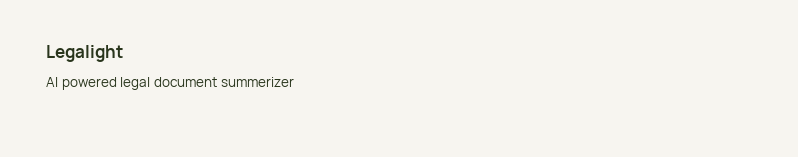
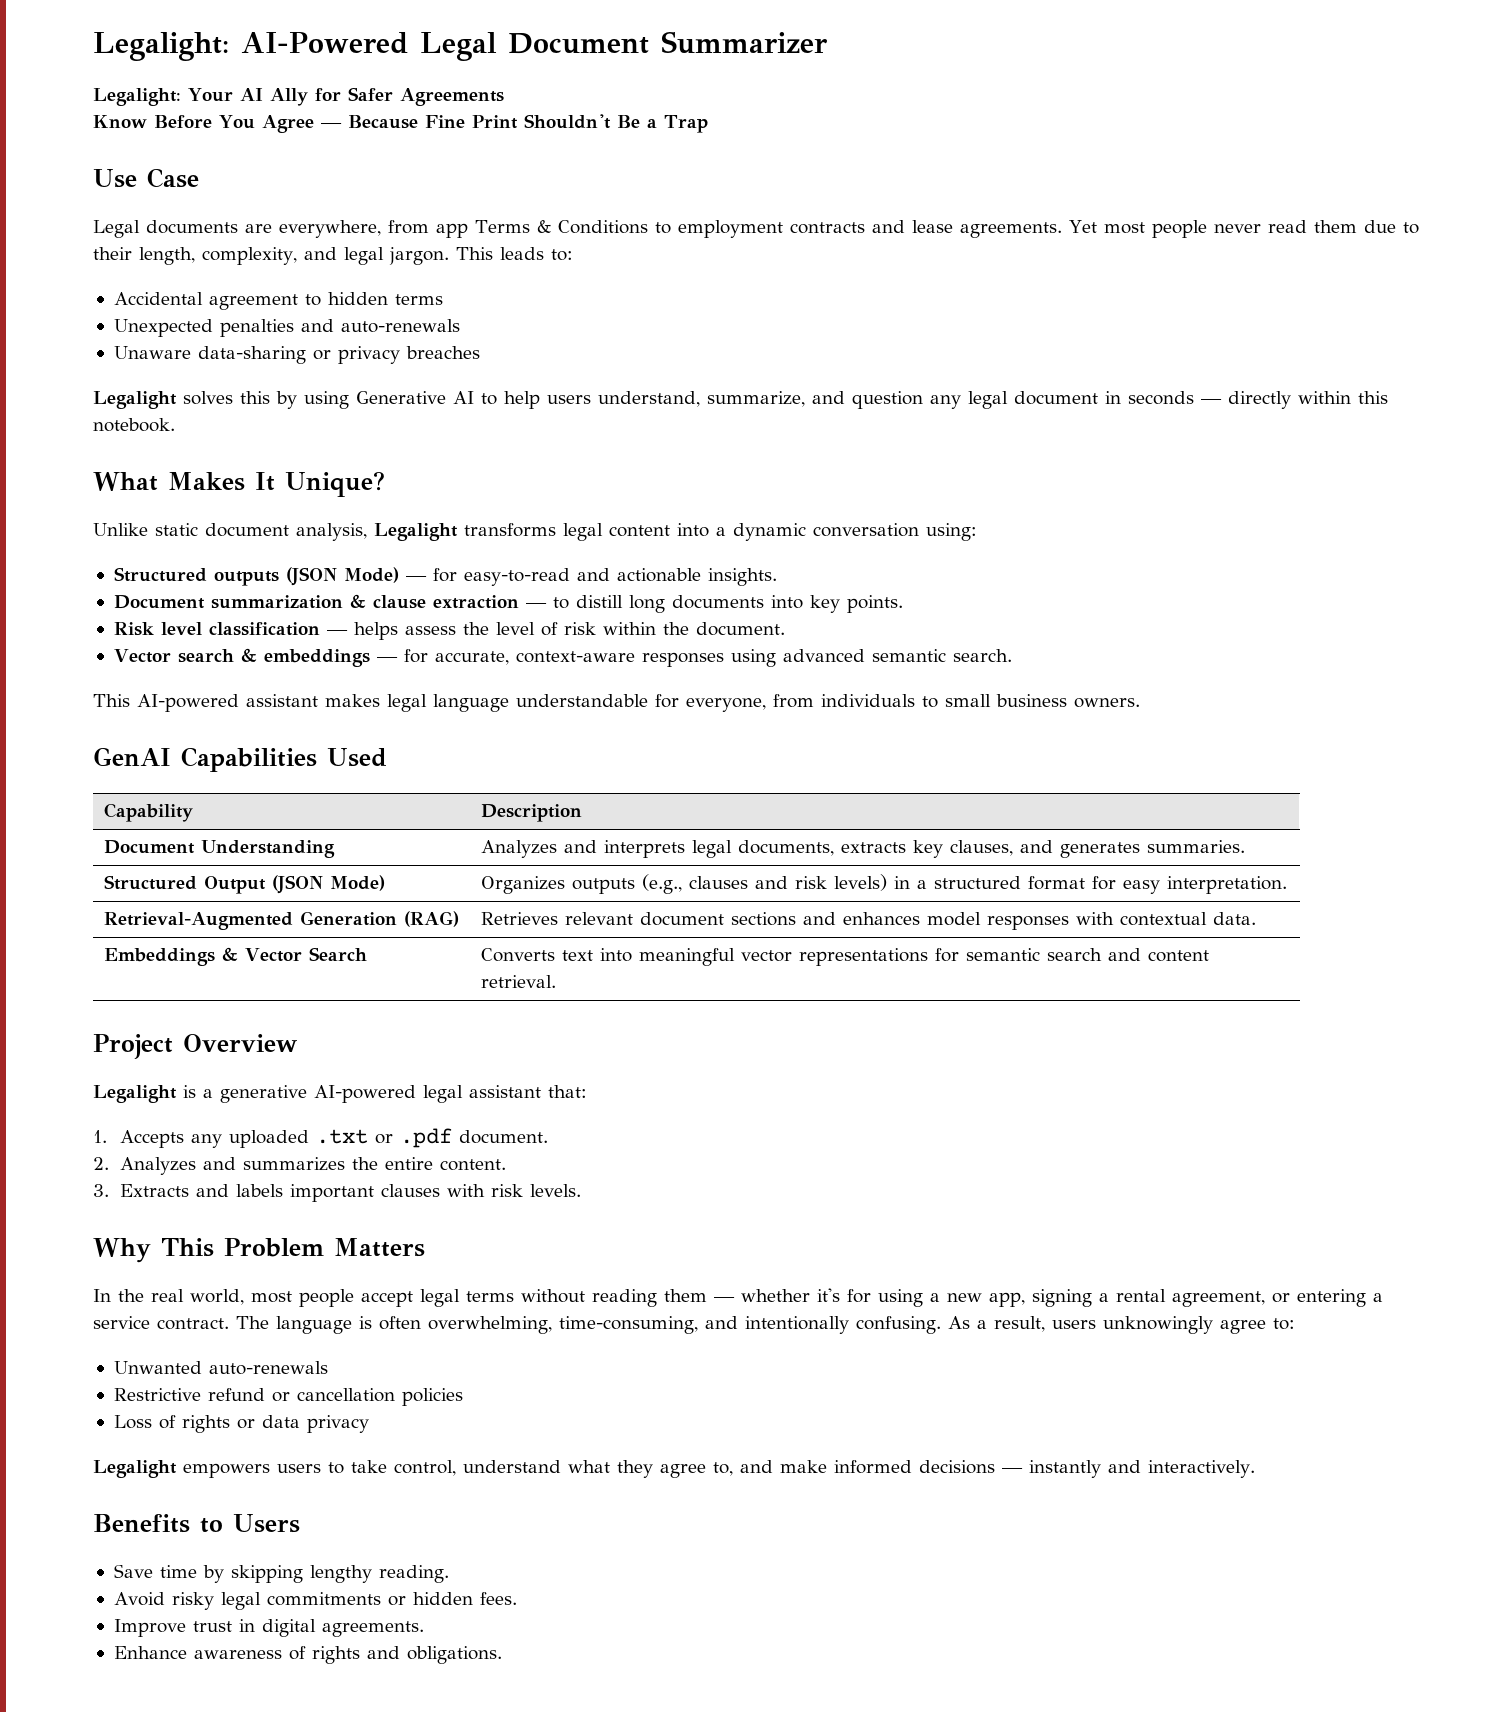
- Legalight
- AI powered legal document summerizer
+ Legalight: AI-Powered Legal Document Summarizer
+ Legalight: Your AI Ally for Safer Agreements
+ Know Before You Agree — Because Fine Print Shouldn't Be a Trap
+ Use Case
+ Legal documents are everywhere, from app Terms & Conditions to employment contracts and lease agreements. Yet most people never read them due to their length, complexity, and legal jargon. This leads to:
+ Accidental agreement to hidden terms
+ Unexpected penalties and auto-renewals
+ Unaware data-sharing or privacy breaches
+ Legalight solves this by using Generative AI to help users understand, summarize, and question any legal document in seconds — directly within this notebook.
+ What Makes It Unique?
+ Unlike static document analysis, Legalight transforms legal content into a dynamic conversation using:
+ Structured outputs (JSON Mode) — for easy-to-read and actionable insights.
+ Document summarization & clause extraction — to distill long documents into key points.
+ Risk level classification — helps assess the level of risk within the document.
+ Vector search & embeddings — for accurate, context-aware responses using advanced semantic search.
+ This AI-powered assistant makes legal language understandable for everyone, from individuals to small business owners.
+ GenAI Capabilities Used
+ Capability | Description
+ Document Understanding | Analyzes and interprets legal documents, extracts key clauses, and generates summaries.
+ Structured Output (JSON Mode) | Organizes outputs (e.g., clauses and risk levels) in a structured format for easy interpretation.
+ Retrieval-Augmented Generation (RAG) | Retrieves relevant document sections and enhances model responses with contextual data.
+ Embeddings & Vector Search | Converts text into meaningful vector representations for semantic search and content retrieval.
+ Project Overview
+ Legalight is a generative AI-powered legal assistant that:
+ 1. Accepts any uploaded .txt or .pdf document.
+ 2. Analyzes and summarizes the entire content.
+ 3. Extracts and labels important clauses with risk levels.
+ Why This Problem Matters
+ In the real world, most people accept legal terms without reading them — whether it's for using a new app, signing a rental agreement, or entering a service contract. The language is often overwhelming, time-consuming, and intentionally confusing. As a result, users unknowingly agree to:
+ Unwanted auto-renewals
+ Restrictive refund or cancellation policies
+ Loss of rights or data privacy
+ Legalight empowers users to take control, understand what they agree to, and make informed decisions — instantly and interactively.
+ Benefits to Users
+ Save time by skipping lengthy reading.
+ Avoid risky legal commitments or hidden fees.
+ Improve trust in digital agreements.
+ Enhance awareness of rights and obligations.

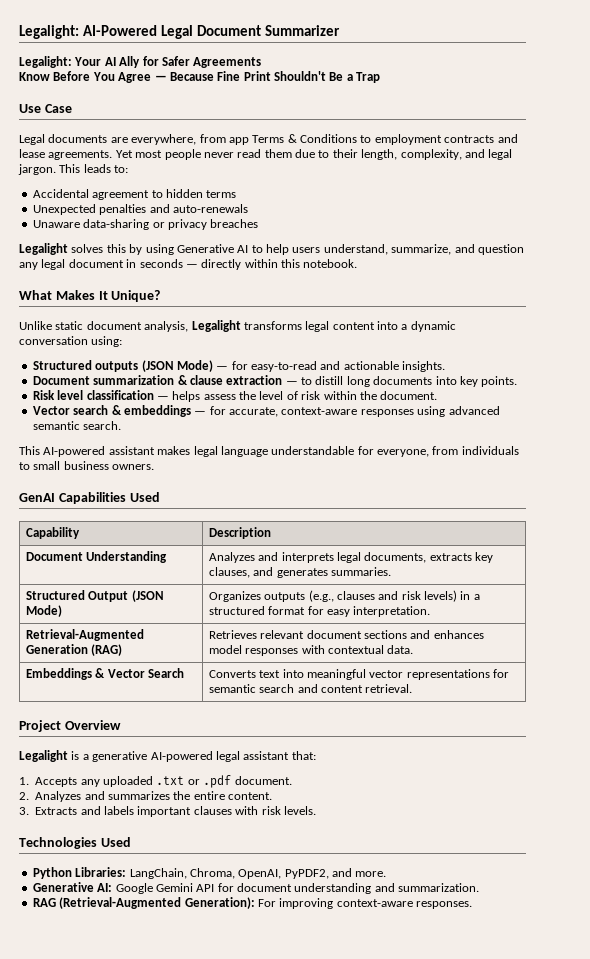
- Why This Problem Matters
- In the real world, most people accept legal terms without reading them — whether it's for using a new app, signing a rental agreement, or entering a service contract. The language is often overwhelming, time-consuming, and intentionally confusing. As a result, users unknowingly agree to:
- Unwanted auto-renewals
- Restrictive refund or cancellation policies
- Loss of rights or data privacy
- Legalight empowers users to take control, understand what they agree to, and make informed decisions — instantly and interactively.
- Benefits to Users
- Save time by skipping lengthy reading.
- Avoid risky legal commitments or hidden fees.
- Improve trust in digital agreements.
- Enhance awareness of rights and obligations.
+ Technologies Used
+ Python Libraries: LangChain, Chroma, OpenAI, PyPDF2, and more.
+ Generative AI: Google Gemini API for document understanding and summarization.
+ RAG (Retrieval-Augmented Generation): For improving context-aware responses.

